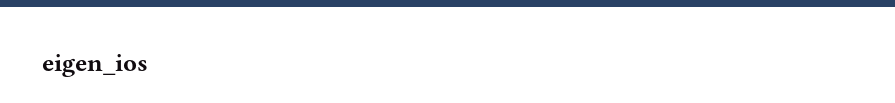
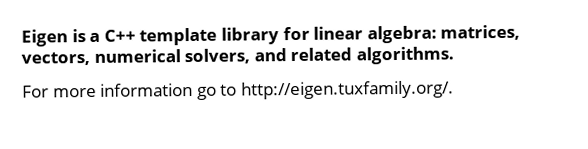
- eigen_ios
+ Eigen is a C++ template library for linear algebra: matrices, vectors, numerical solvers, and related algorithms.
+ For more information go to http://eigen.tuxfamily.org/.

